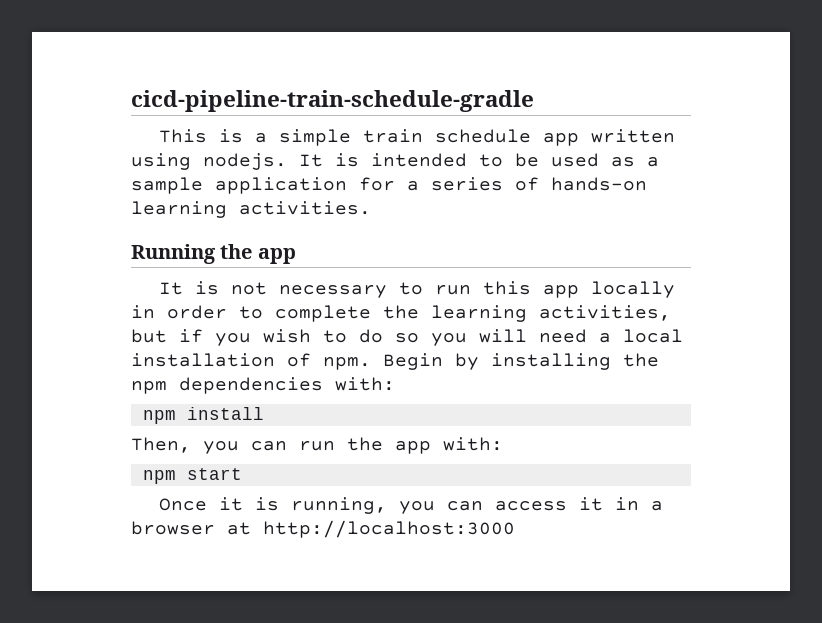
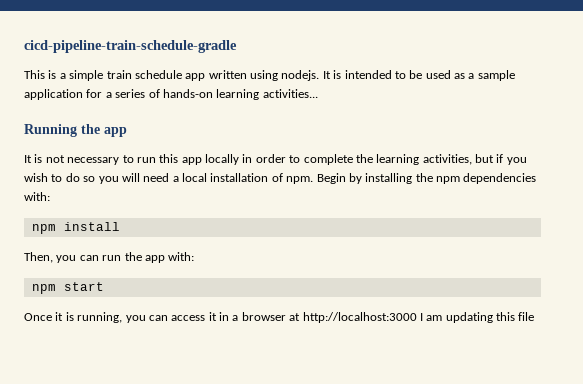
- It is intended to be used as a sample application for a series of hands-on learning activities.
+ It is intended to be used as a sample application for a series of hands-on learning activities...
- Once it is running, you can access it in a browser at http://localhost:3000
+ Once it is running, you can access it in a browser at http://localhost:3000 I am updating this file

